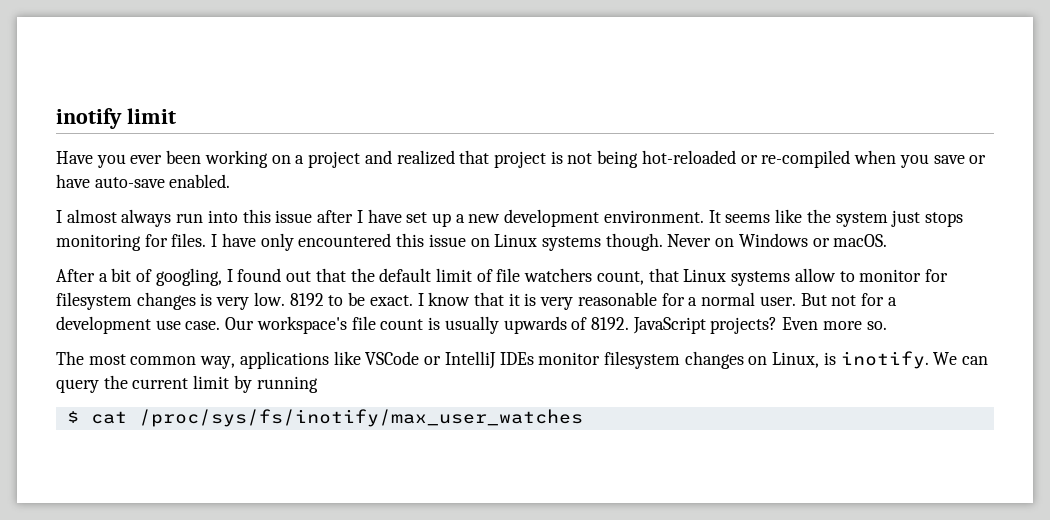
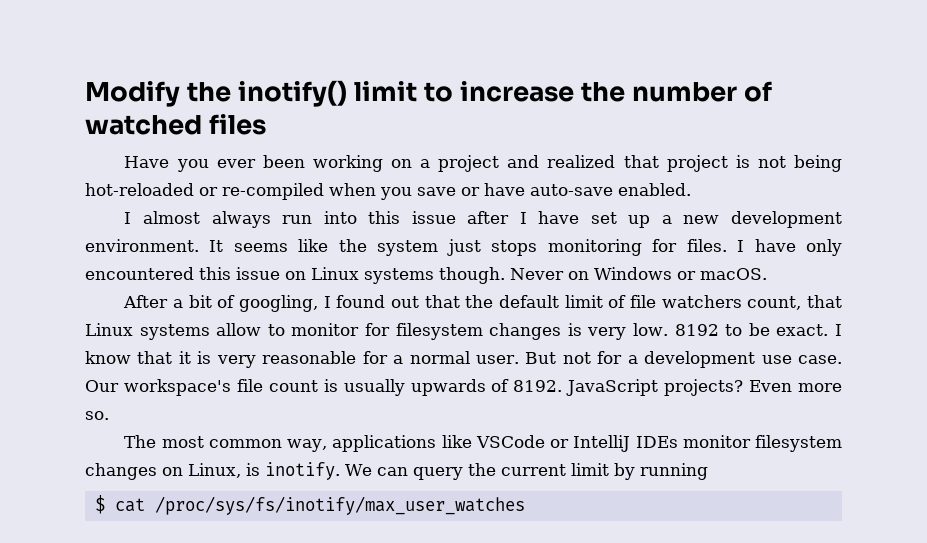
- inotify limit
+ Modify the inotify() limit to increase the number of watched files

